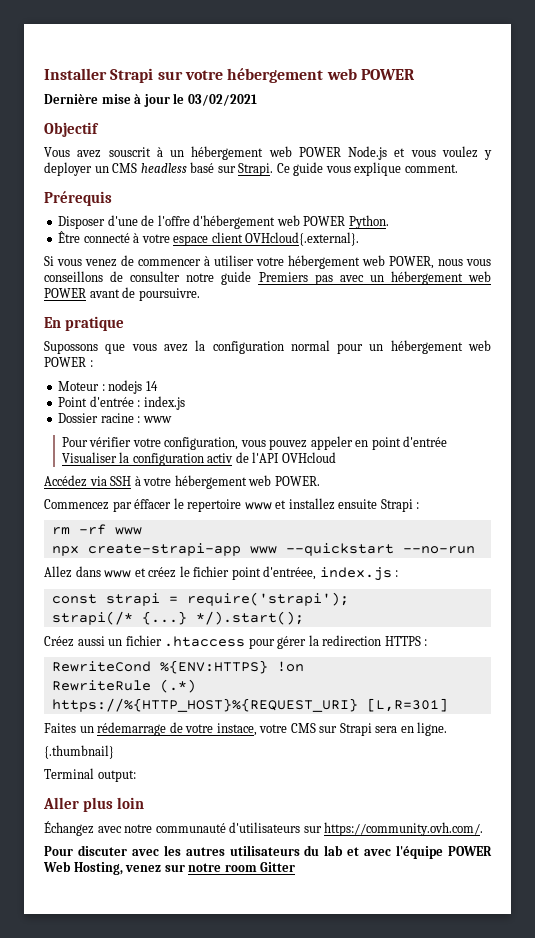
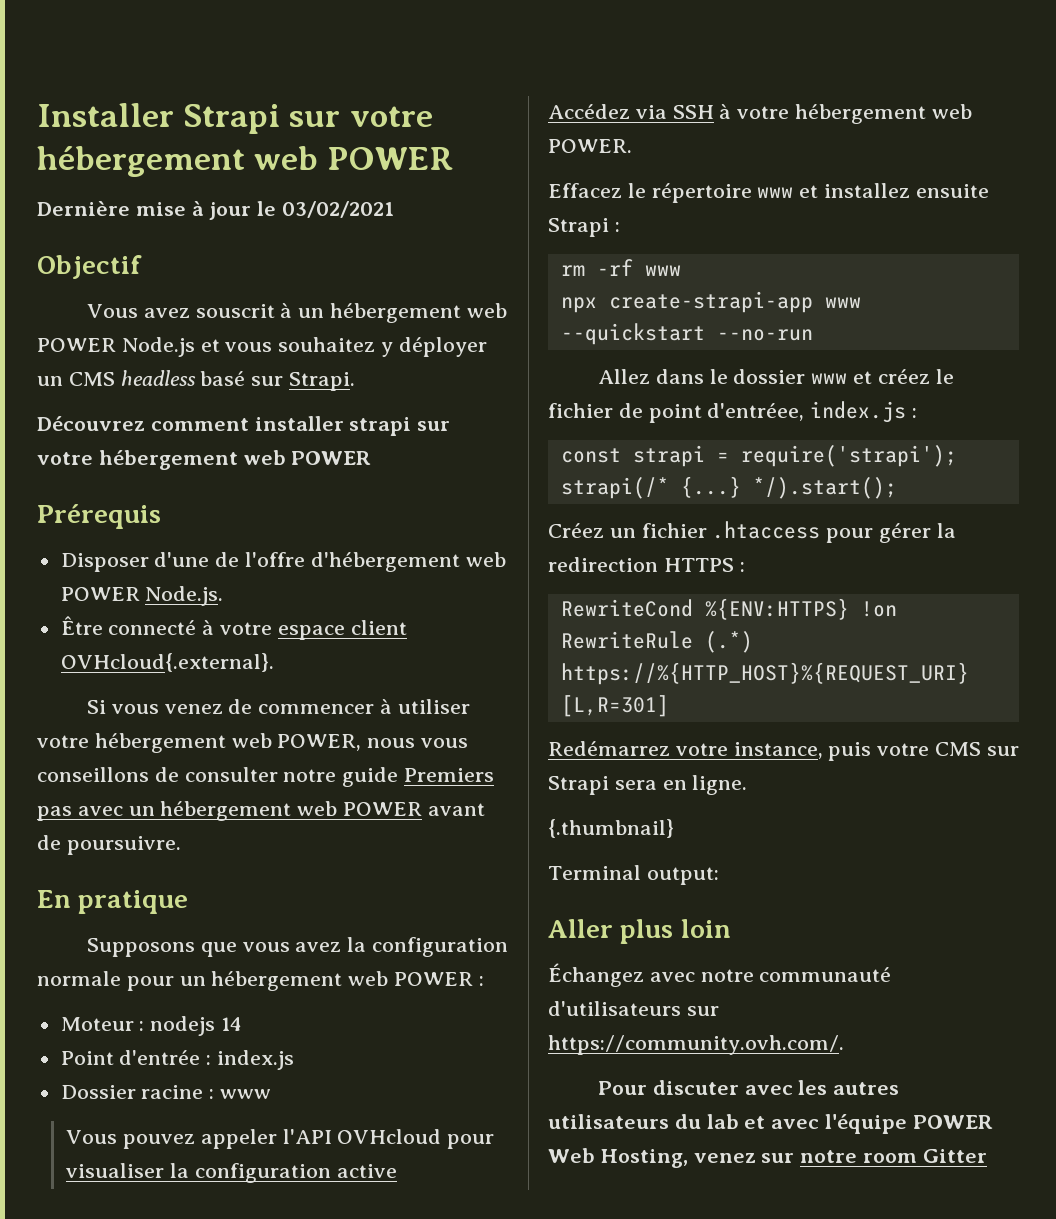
- Vous avez souscrit à un hébergement web POWER Node.js et vous voulez y deployer un CMS headless basé sur Strapi. Ce guide vous explique comment.
+ Vous avez souscrit à un hébergement web POWER Node.js et vous souhaitez y déployer un CMS headless basé sur Strapi.
+ Découvrez comment installer strapi sur votre hébergement web POWER
- Disposer d'une de l'offre d'hébergement web POWER Python.
+ Disposer d'une de l'offre d'hébergement web POWER Node.js.
- Supossons que vous avez la configuration normal pour un hébergement web POWER :
+ Supposons que vous avez la configuration normale pour un hébergement web POWER :
- Pour vérifier votre configuration, vous pouvez appeler en point d'entrée Visualiser la configuration activ de l'API OVHcloud
+ Vous pouvez appeler l'API OVHcloud pour visualiser la configuration active
- Commencez par éffacer le repertoire www et installez ensuite Strapi :
+ Effacez le répertoire www et installez ensuite Strapi :
- Allez dans www et créez le fichier point d'entréee, index.js :
+ Allez dans le dossier www et créez le fichier de point d'entréee, index.js :
- Créez aussi un fichier .htaccess pour gérer la redirection HTTPS :
+ Créez un fichier .htaccess pour gérer la redirection HTTPS :
- Faites un rédemarrage de votre instace, votre CMS sur Strapi sera en ligne.
+ Redémarrez votre instance, puis votre CMS sur Strapi sera en ligne.

